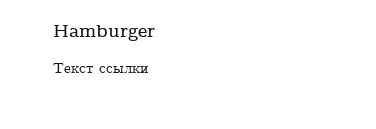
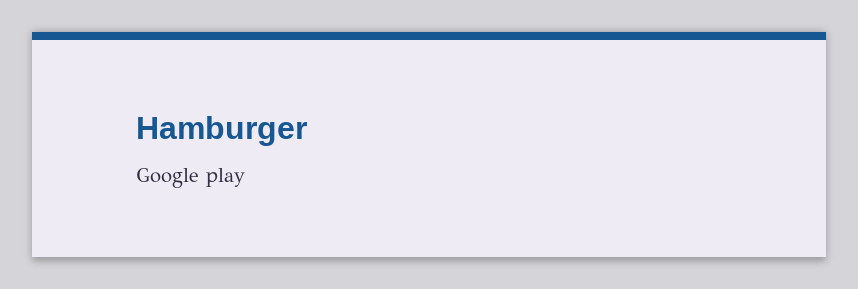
- Текст ссылки
+ Google play

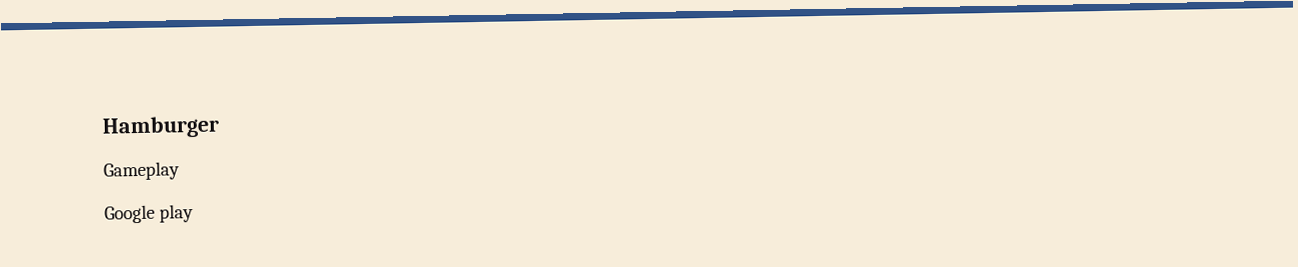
+ Gameplay

